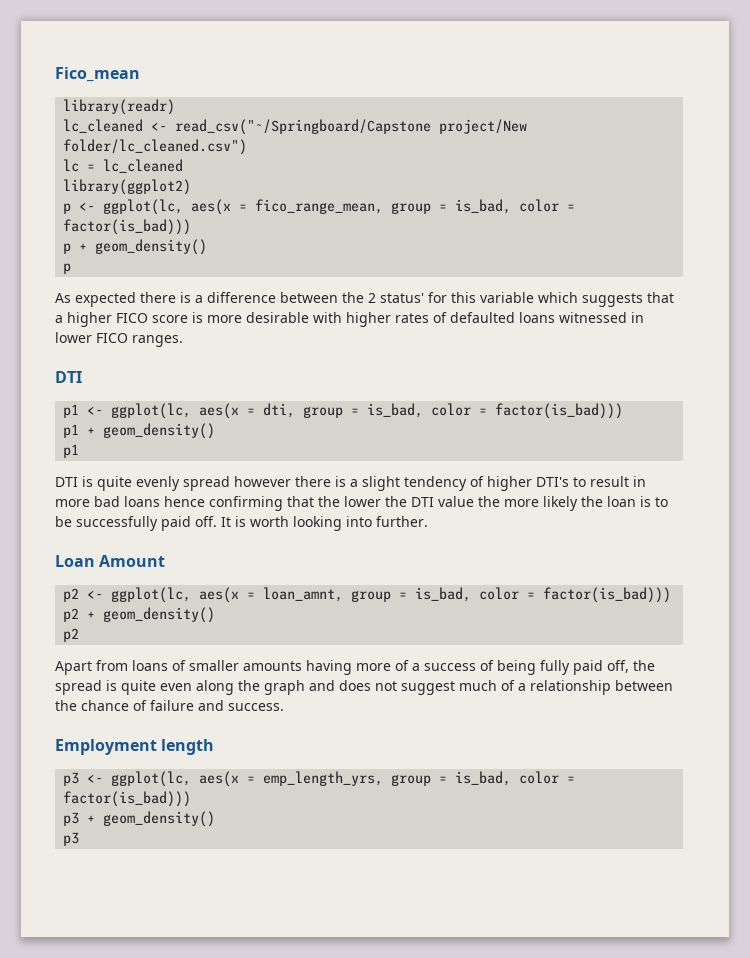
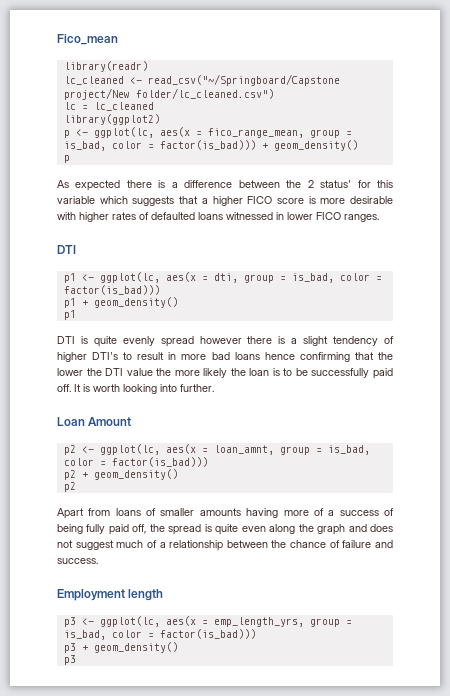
- p <- ggplot(lc, aes(x = fico_range_mean, group = is_bad, color = factor(is_bad)))
- p + geom_density()
+ p <- ggplot(lc, aes(x = fico_range_mean, group = is_bad, color = factor(is_bad))) + geom_density()

